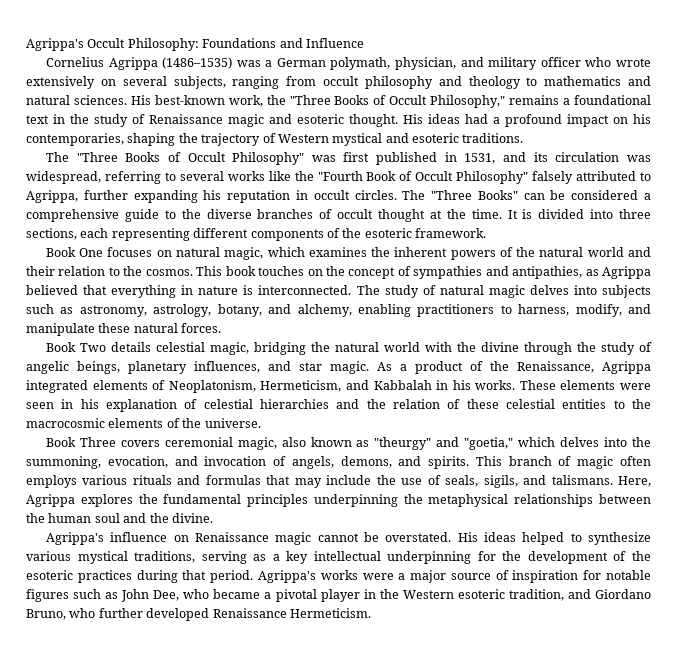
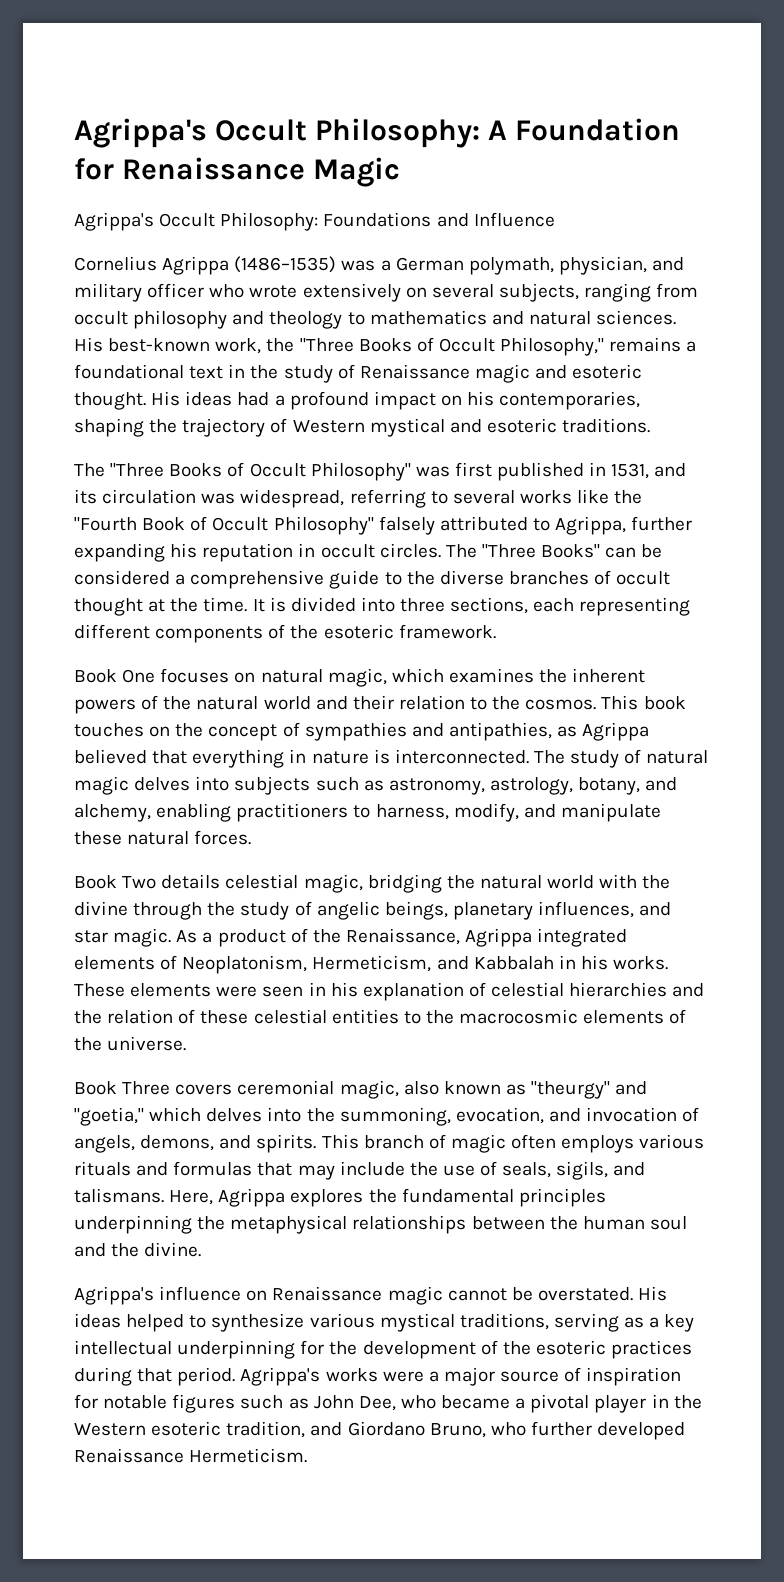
+ Agrippa's Occult Philosophy: A Foundation for Renaissance Magic

